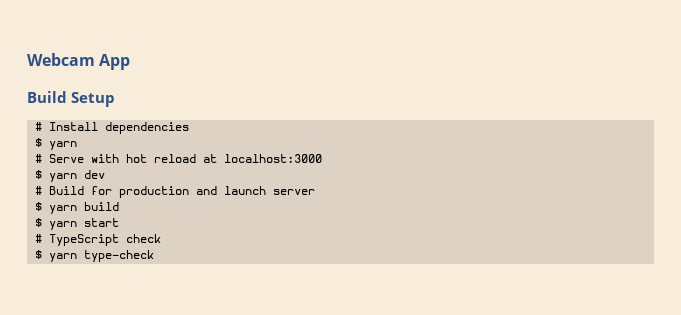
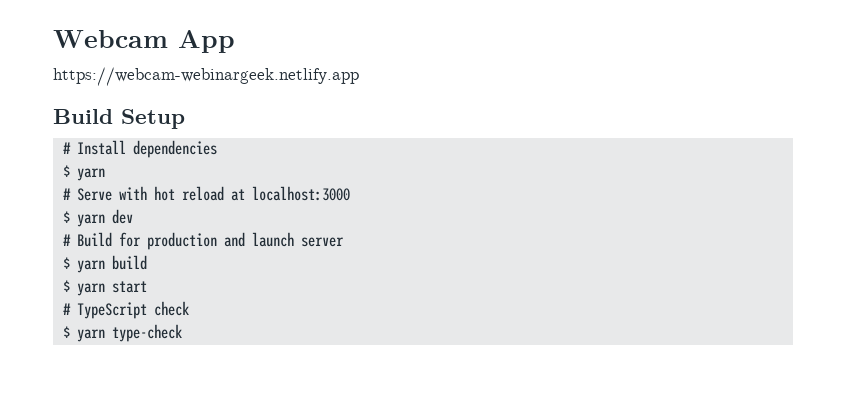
+ https://webcam-webinargeek.netlify.app

